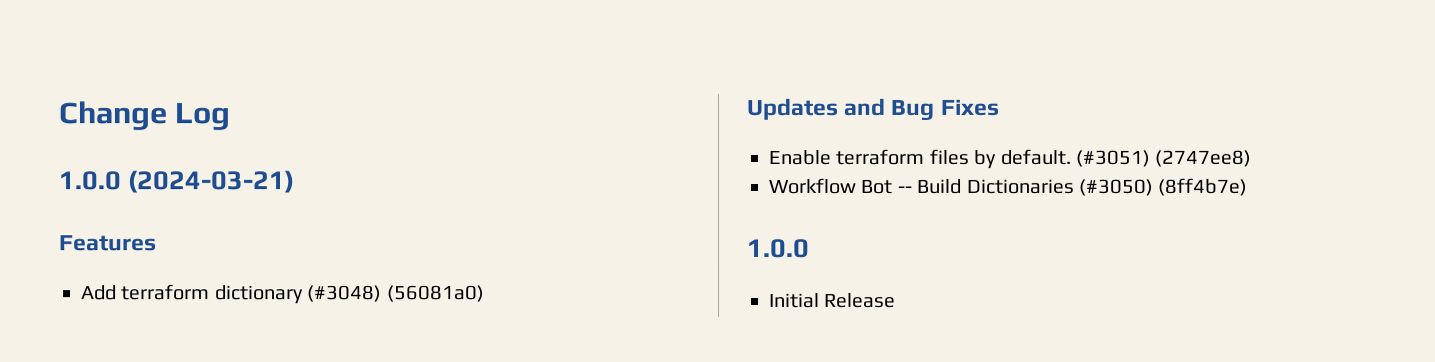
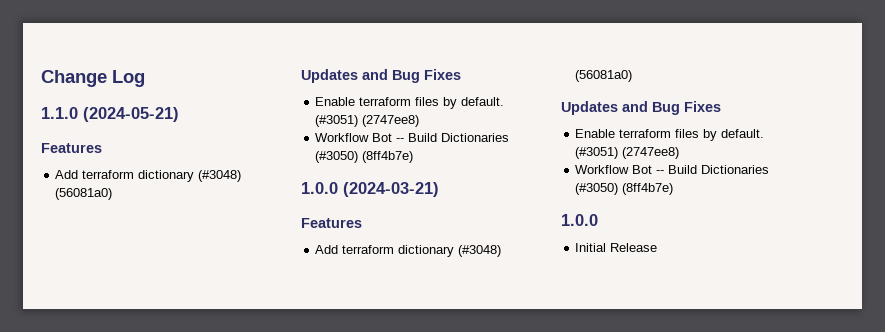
+ 1.1.0 (2024-05-21)
+ Features
+ Add terraform dictionary (#3048) (56081a0)
+ Updates and Bug Fixes
+ Enable terraform files by default. (#3051) (2747ee8)
+ Workflow Bot -- Build Dictionaries (#3050) (8ff4b7e)

